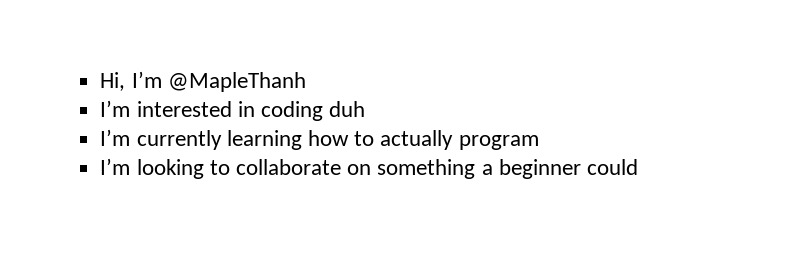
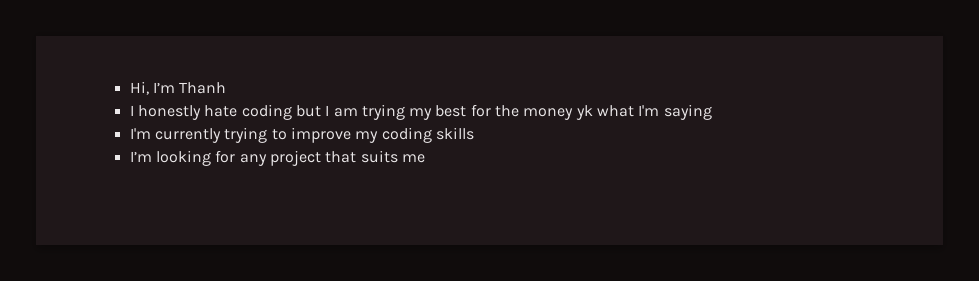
- Hi, I’m @MapleThanh
- I’m interested in coding duh
- I’m currently learning how to actually program
- I’m looking to collaborate on something a beginner could
+ Hi, I’m Thanh
+ I honestly hate coding but I am trying my best for the money yk what I'm saying
+ I'm currently trying to improve my coding skills
+ I’m looking for any project that suits me

